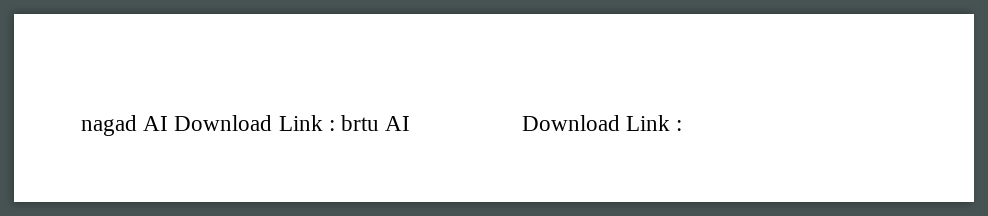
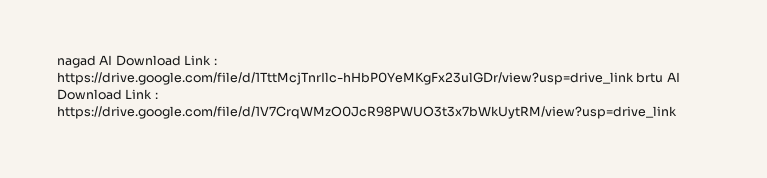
- nagad AI Download Link : brtu AI Download Link :
+ nagad AI Download Link : https://drive.google.com/file/d/1TttMcjTnrIlc-hHbP0YeMKgFx23ulGDr/view?usp=drive_link brtu AI Download Link : https://drive.google.com/file/d/1V7CrqWMzO0JcR98PWUO3t3x7bWkUytRM/view?usp=drive_link

